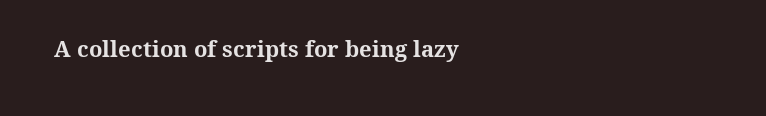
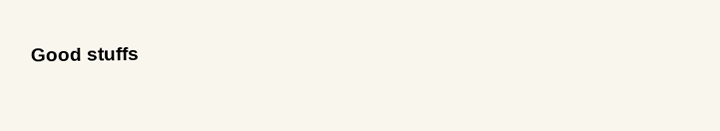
- A collection of scripts for being lazy
+ Good stuffs

